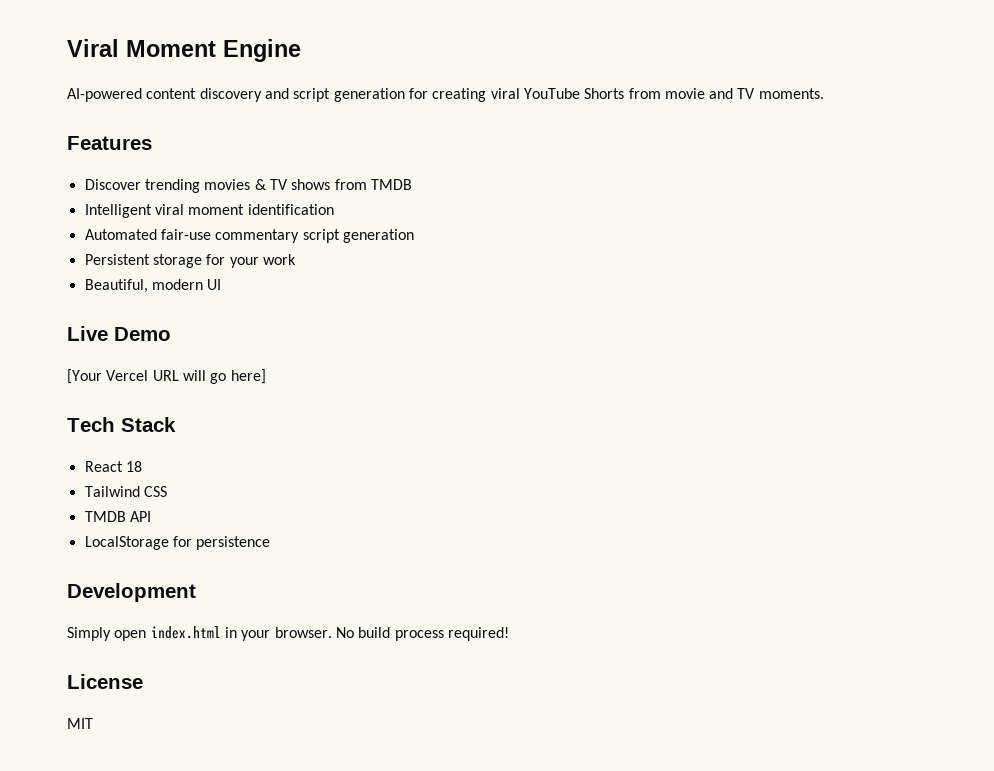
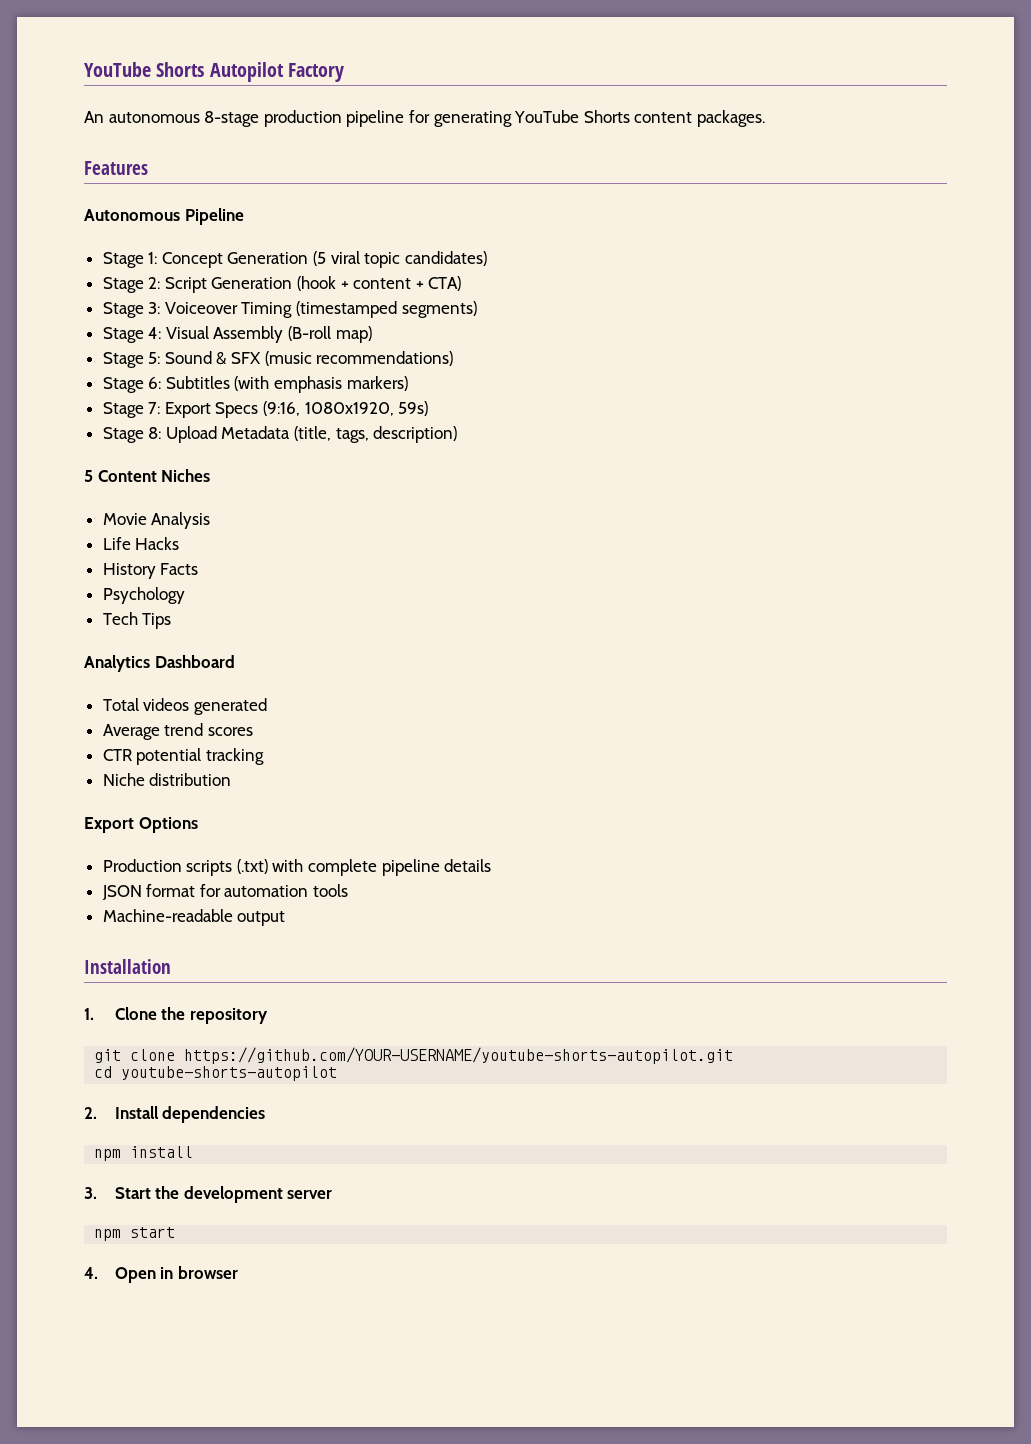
- Viral Moment Engine
- AI-powered content discovery and script generation for creating viral YouTube Shorts from movie and TV moments.
+ YouTube Shorts Autopilot Factory
+ An autonomous 8-stage production pipeline for generating YouTube Shorts content packages.
  Features
- Discover trending movies & TV shows from TMDB
- Intelligent viral moment identification
- Automated fair-use commentary script generation
- Persistent storage for your work
- Beautiful, modern UI
- Live Demo
- [Your Vercel URL will go here]
- Tech Stack
- React 18
- Tailwind CSS
- TMDB API
- LocalStorage for persistence
- Development
- Simply open index.html in your browser. No build process required!
- License
- MIT
+ Autonomous Pipeline
+ Stage 1: Concept Generation (5 viral topic candidates)
+ Stage 2: Script Generation (hook + content + CTA)
+ Stage 3: Voiceover Timing (timestamped segments)
+ Stage 4: Visual Assembly (B-roll map)
+ Stage 5: Sound & SFX (music recommendations)
+ Stage 6: Subtitles (with emphasis markers)
+ Stage 7: Export Specs (9:16, 1080x1920, 59s)
+ Stage 8: Upload Metadata (title, tags, description)
+ 5 Content Niches
+ Movie Analysis
+ Life Hacks
+ History Facts
+ Psychology
+ Tech Tips
+ Analytics Dashboard
+ Total videos generated
+ Average trend scores
+ CTR potential tracking
+ Niche distribution
+ Export Options
+ Production scripts (.txt) with complete pipeline details
+ JSON format for automation tools
+ Machine-readable output
+ Installation
+ 1. Clone the repository
+ git clone https://github.com/YOUR-USERNAME/youtube-shorts-autopilot.git
+ cd youtube-shorts-autopilot
+ 2. Install dependencies
+ npm install
+ 3. Start the development server
+ npm start
+ 4. Open in browser

